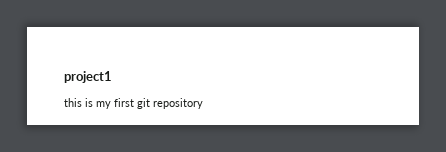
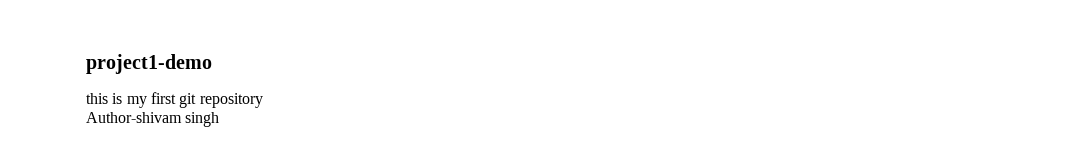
- project1
+ project1-demo
+ Author-shivam singh

